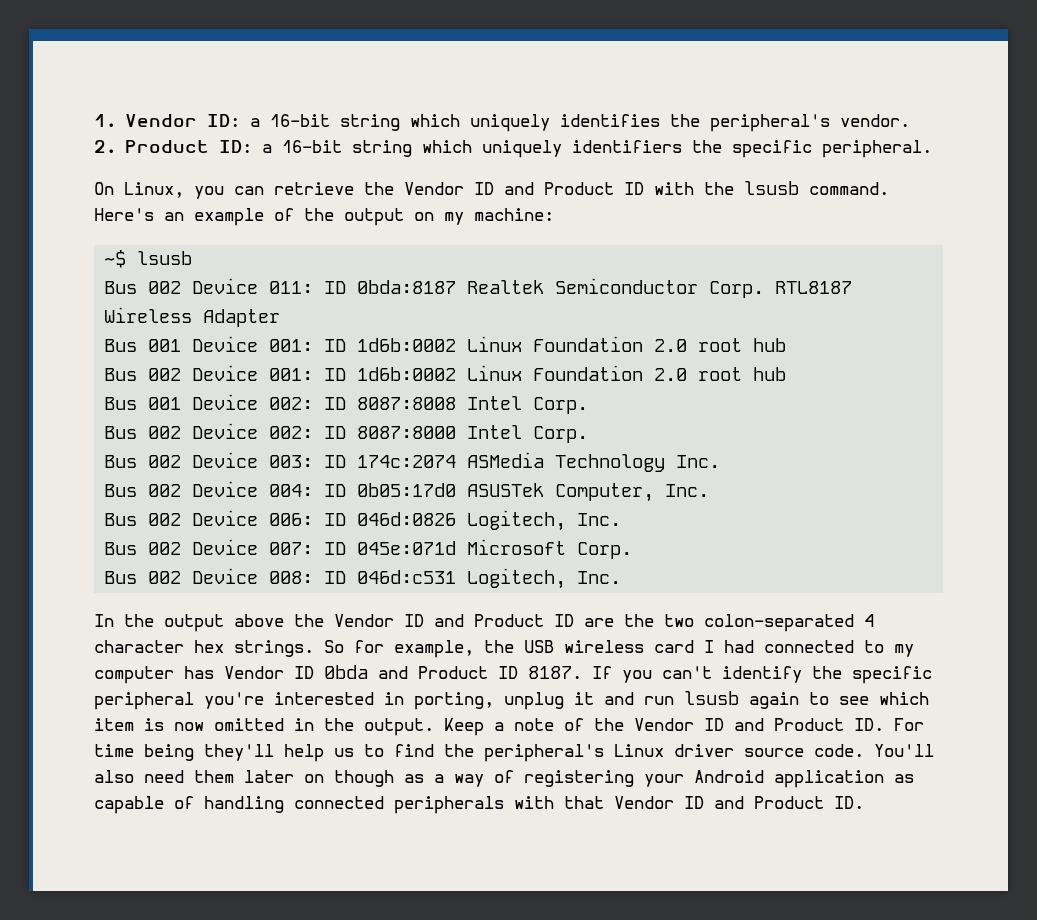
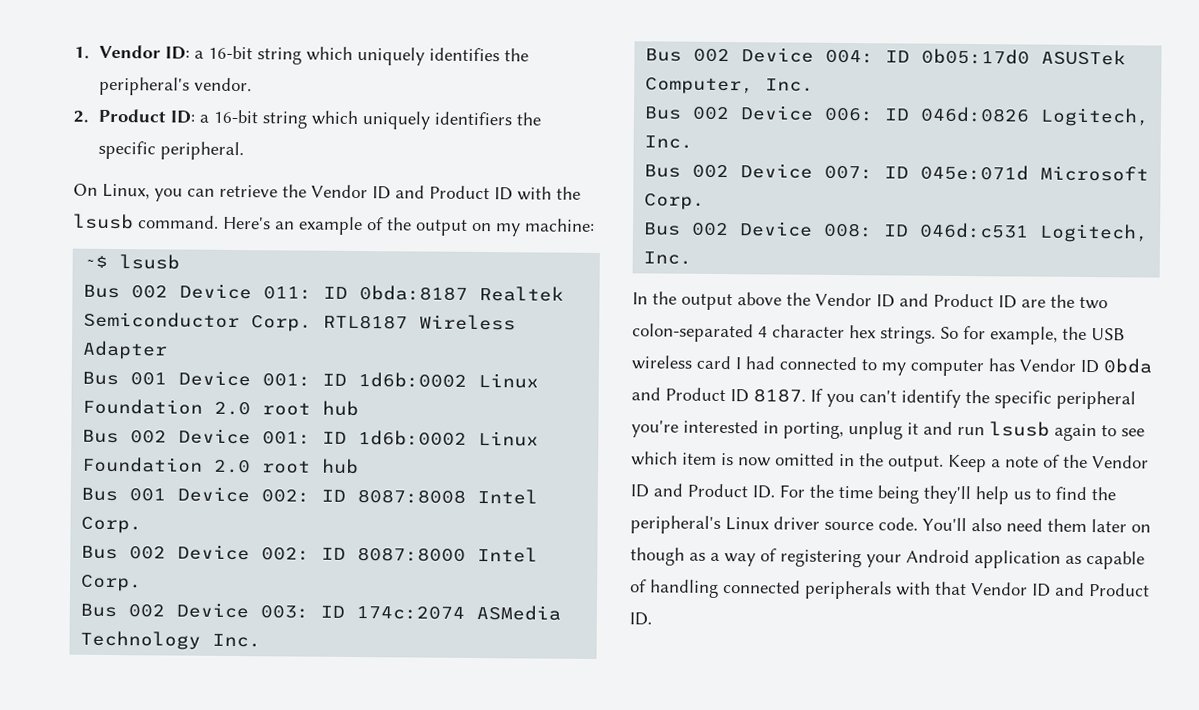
- Keep a note of the Vendor ID and Product ID. For time being they'll help us to find the peripheral's Linux driver source code.
+ Keep a note of the Vendor ID and Product ID. For the time being they'll help us to find the peripheral's Linux driver source code.

